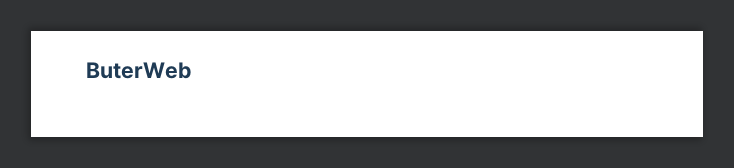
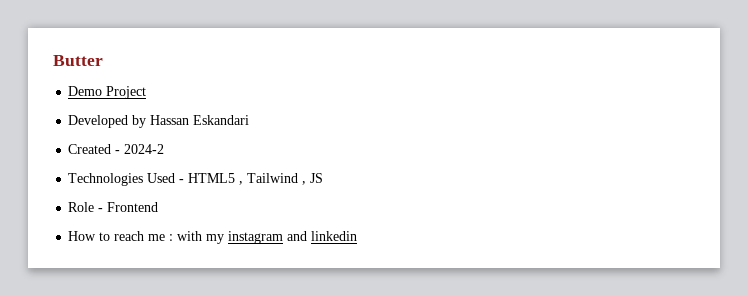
- ButerWeb
+ Butter
+ Demo Project
+ Developed by Hassan Eskandari
+ Created - 2024-2
+ Technologies Used - HTML5 , Tailwind , JS
+ Role - Frontend
+ How to reach me : with my instagram and linkedin

